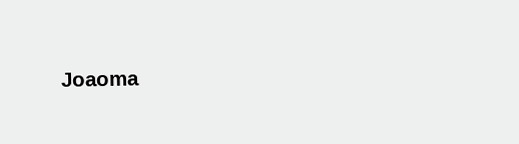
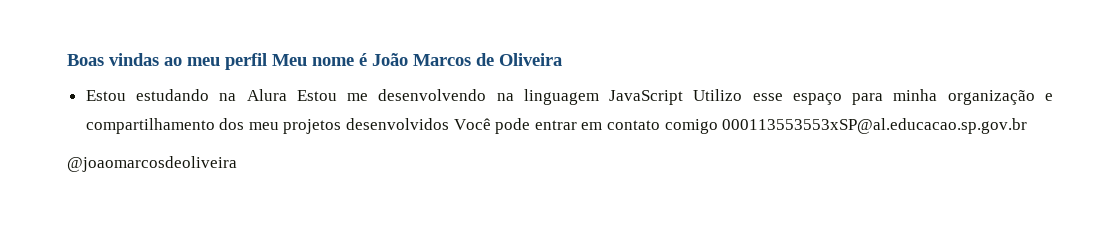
- Joaoma
+ Boas vindas ao meu perfil Meu nome é João Marcos de Oliveira
+ Estou estudando na Alura Estou me desenvolvendo na linguagem JavaScript Utilizo esse espaço para minha organização e compartilhamento dos meu projetos desenvolvidos Você pode entrar em contato comigo 000113553553xSP@al.educacao.sp.gov.br
+ @joaomarcosdeoliveira

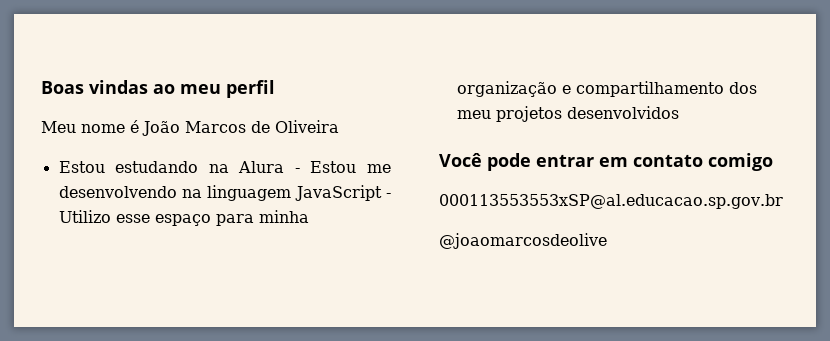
- Boas vindas ao meu perfil Meu nome é João Marcos de Oliveira
+ Boas vindas ao meu perfil
+ Meu nome é João Marcos de Oliveira
- Estou estudando na Alura Estou me desenvolvendo na linguagem JavaScript Utilizo esse espaço para minha organização e compartilhamento dos meu projetos desenvolvidos Você pode entrar em contato comigo 000113553553xSP@al.educacao.sp.gov.br
+ Estou estudando na Alura - Estou me desenvolvendo na linguagem JavaScript - Utilizo esse espaço para minha organização e compartilhamento dos meu projetos desenvolvidos
+ Você pode entrar em contato comigo
+ 000113553553xSP@al.educacao.sp.gov.br
- @joaomarcosdeoliveira
+ @joaomarcosdeolive

